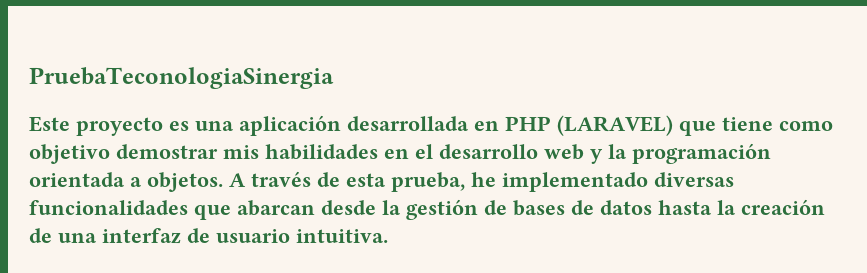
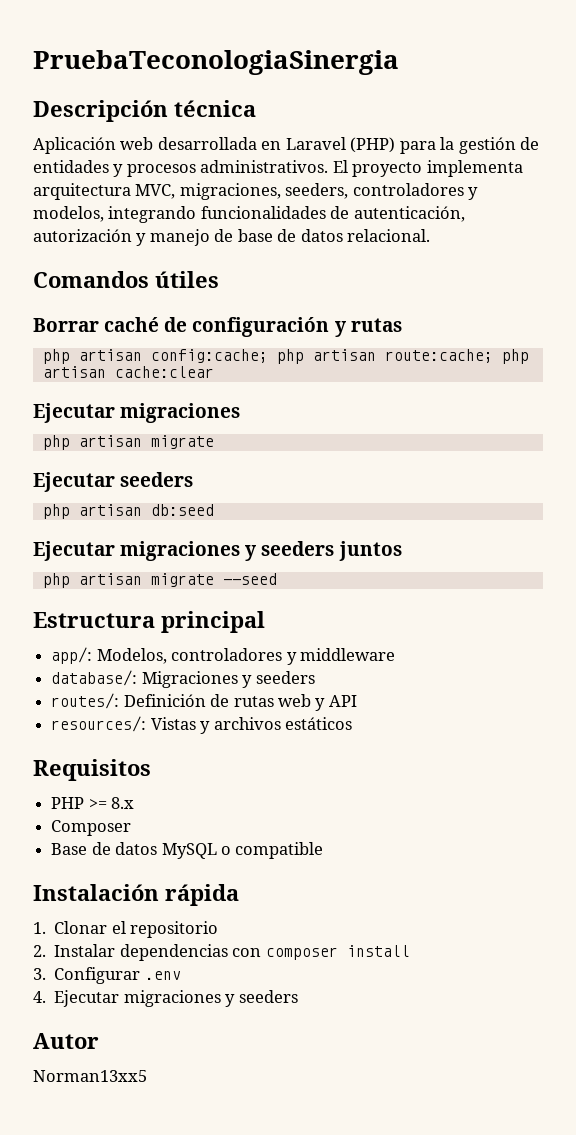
- Este proyecto es una aplicación desarrollada en PHP (LARAVEL) que tiene como objetivo demostrar mis habilidades en el desarrollo web y la programación orientada a objetos. A través de esta prueba, he implementado diversas funcionalidades que abarcan desde la gestión de bases de datos hasta la creación de una interfaz de usuario intuitiva.
+ Descripción técnica
+ Aplicación web desarrollada en Laravel (PHP) para la gestión de entidades y procesos administrativos. El proyecto implementa arquitectura MVC, migraciones, seeders, controladores y modelos, integrando funcionalidades de autenticación, autorización y manejo de base de datos relacional.
+ Comandos útiles
+ Borrar caché de configuración y rutas
+ php artisan config:cache; php artisan route:cache; php artisan cache:clear
+ Ejecutar migraciones
+ php artisan migrate
+ Ejecutar seeders
+ php artisan db:seed
+ Ejecutar migraciones y seeders juntos
+ php artisan migrate --seed
+ Estructura principal
+ app/: Modelos, controladores y middleware
+ database/: Migraciones y seeders
+ routes/: Definición de rutas web y API
+ resources/: Vistas y archivos estáticos
+ Requisitos
+ PHP >= 8.x
+ Composer
+ Base de datos MySQL o compatible
+ Instalación rápida
+ 1. Clonar el repositorio
+ 2. Instalar dependencias con composer install
+ 3. Configurar .env
+ 4. Ejecutar migraciones y seeders
+ Autor
+ Norman13xx5

